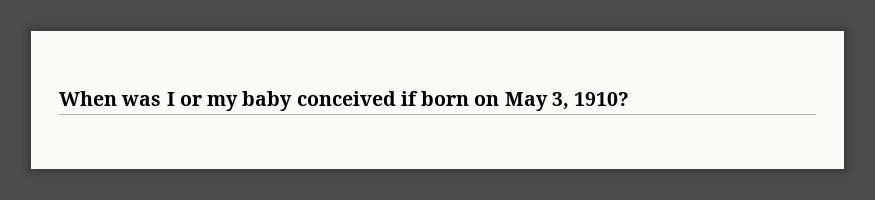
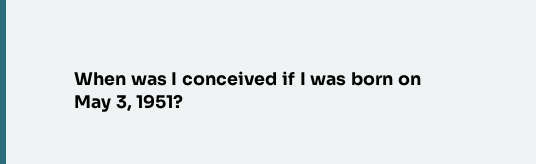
- When was I or my baby conceived if born on May 3, 1910?
+ When was I conceived if I was born on May 3, 1951?

